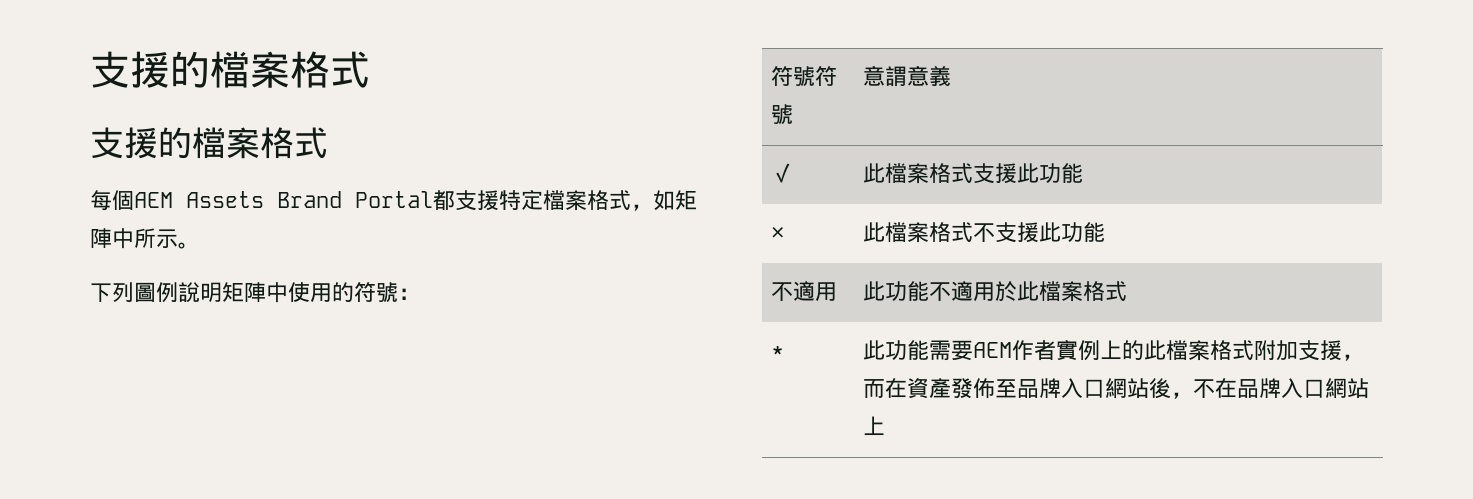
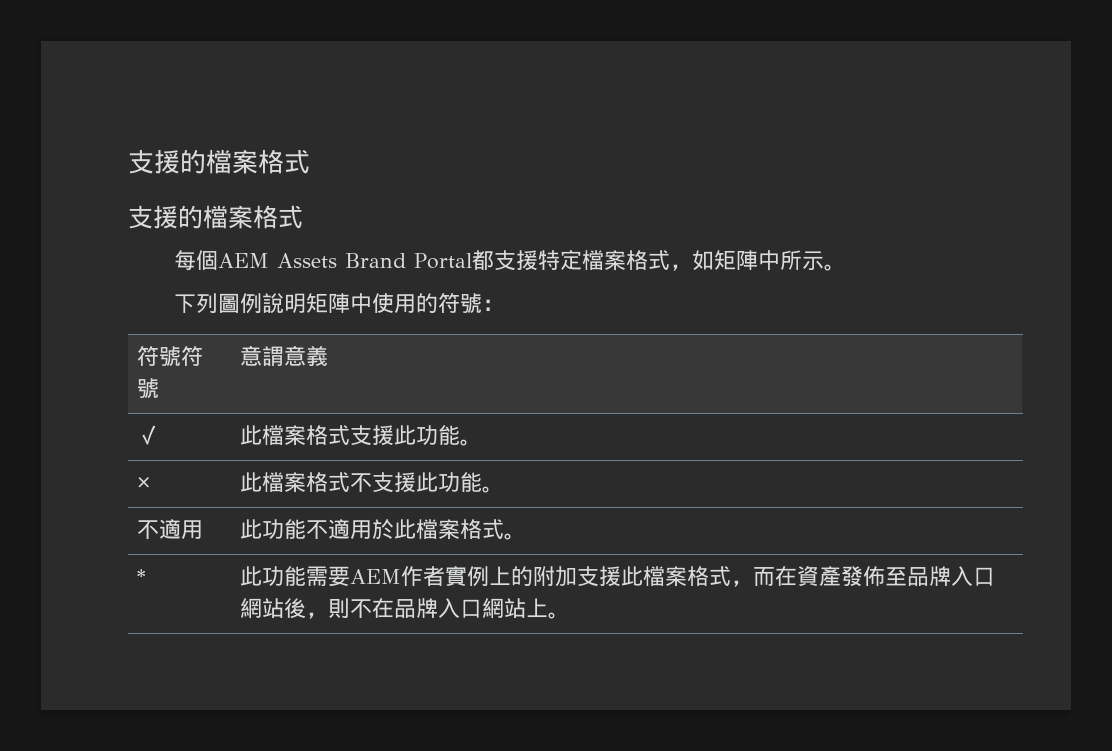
- ✓ | 此檔案格式支援此功能
+ ✓ | 此檔案格式支援此功能。
- ✕ | 此檔案格式不支援此功能
+ ✕ | 此檔案格式不支援此功能。
- 不適用 | 此功能不適用於此檔案格式
+ 不適用 | 此功能不適用於此檔案格式。
- * | 此功能需要AEM作者實例上的此檔案格式附加支援，而在資產發佈至品牌入口網站後，不在品牌入口網站上
+ * | 此功能需要AEM作者實例上的附加支援此檔案格式，而在資產發佈至品牌入口網站後，則不在品牌入口網站上。

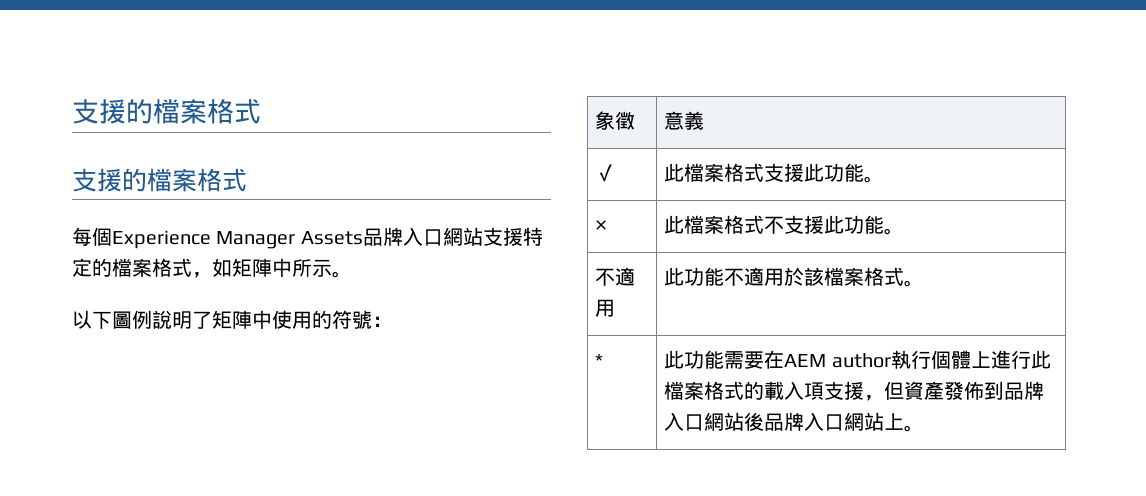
- 每個AEM Assets Brand Portal都支援特定檔案格式，如矩陣中所示。
+ 每個Experience Manager Assets品牌入口網站支援特定的檔案格式，如矩陣中所示。
- 下列圖例說明矩陣中使用的符號：
+ 以下圖例說明了矩陣中使用的符號：
- 符號符號 | 意謂意義
+ 象徵 | 意義
- 不適用 | 此功能不適用於此檔案格式。
+ 不適用 | 此功能不適用於該檔案格式。
- * | 此功能需要AEM作者實例上的附加支援此檔案格式，而在資產發佈至品牌入口網站後，則不在品牌入口網站上。
+ * | 此功能需要在AEM author執行個體上進行此檔案格式的載入項支援，但資產發佈到品牌入口網站後品牌入口網站上。

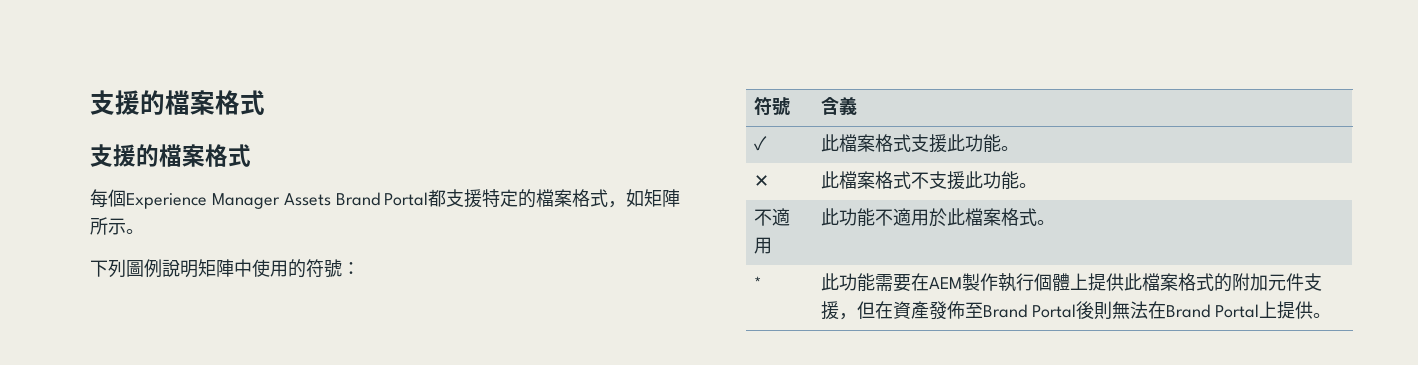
- 每個Experience Manager Assets品牌入口網站支援特定的檔案格式，如矩陣中所示。
+ 每個Experience Manager Assets Brand Portal都支援特定的檔案格式，如矩陣所示。
- 以下圖例說明了矩陣中使用的符號：
+ 下列圖例說明矩陣中使用的符號：
- 象徵 | 意義
+ 符號 | 含義
- 不適用 | 此功能不適用於該檔案格式。
+ 不適用 | 此功能不適用於此檔案格式。
- * | 此功能需要在AEM author執行個體上進行此檔案格式的載入項支援，但資產發佈到品牌入口網站後品牌入口網站上。
+ * | 此功能需要在AEM製作執行個體上提供此檔案格式的附加元件支援，但在資產發佈至Brand Portal後則無法在Brand Portal上提供。

